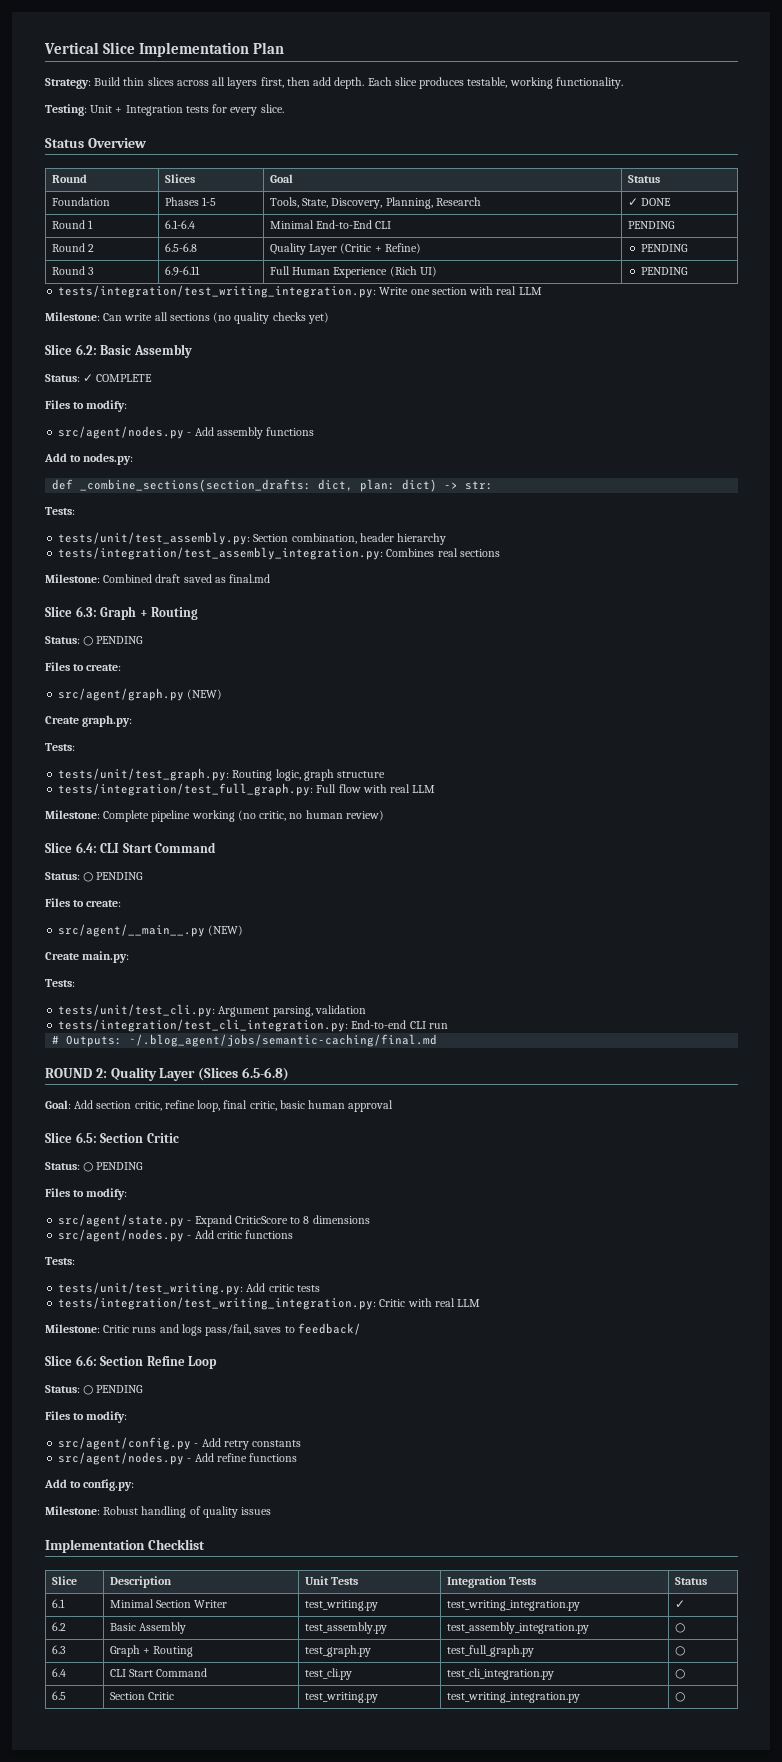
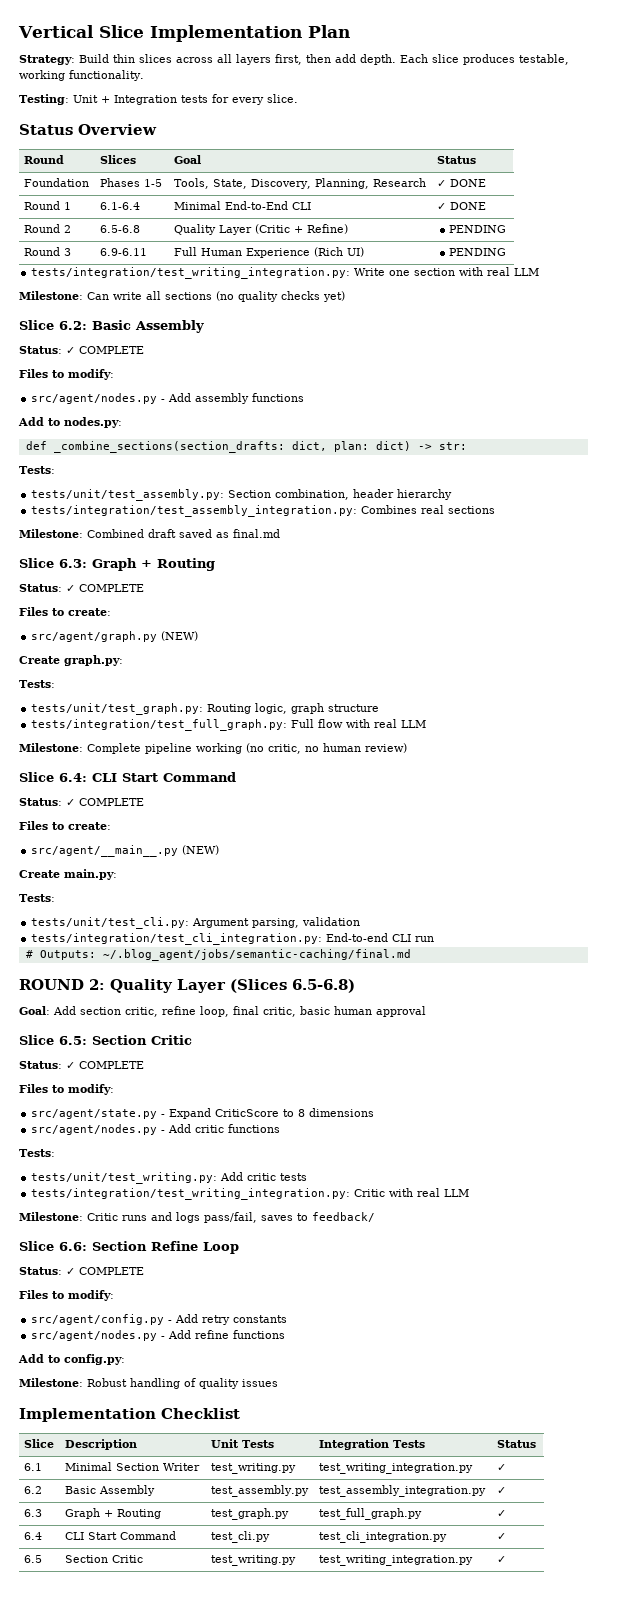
- Round 1 | 6.1-6.4 | Minimal End-to-End CLI | PENDING
+ Round 1 | 6.1-6.4 | Minimal End-to-End CLI | ✓ DONE
  Slice 6.3: Graph + Routing
- Status: ○ PENDING
+ Status: ✓ COMPLETE
  Slice 6.4: CLI Start Command
- Status: ○ PENDING
+ Status: ✓ COMPLETE
  Slice 6.5: Section Critic
- Status: ○ PENDING
+ Status: ✓ COMPLETE
  Slice 6.6: Section Refine Loop
- Status: ○ PENDING
+ Status: ✓ COMPLETE
- 6.2 | Basic Assembly | test_assembly.py | test_assembly_integration.py | ○
+ 6.2 | Basic Assembly | test_assembly.py | test_assembly_integration.py | ✓
- 6.3 | Graph + Routing | test_graph.py | test_full_graph.py | ○
+ 6.3 | Graph + Routing | test_graph.py | test_full_graph.py | ✓
- 6.4 | CLI Start Command | test_cli.py | test_cli_integration.py | ○
+ 6.4 | CLI Start Command | test_cli.py | test_cli_integration.py | ✓
- 6.5 | Section Critic | test_writing.py | test_writing_integration.py | ○
+ 6.5 | Section Critic | test_writing.py | test_writing_integration.py | ✓

